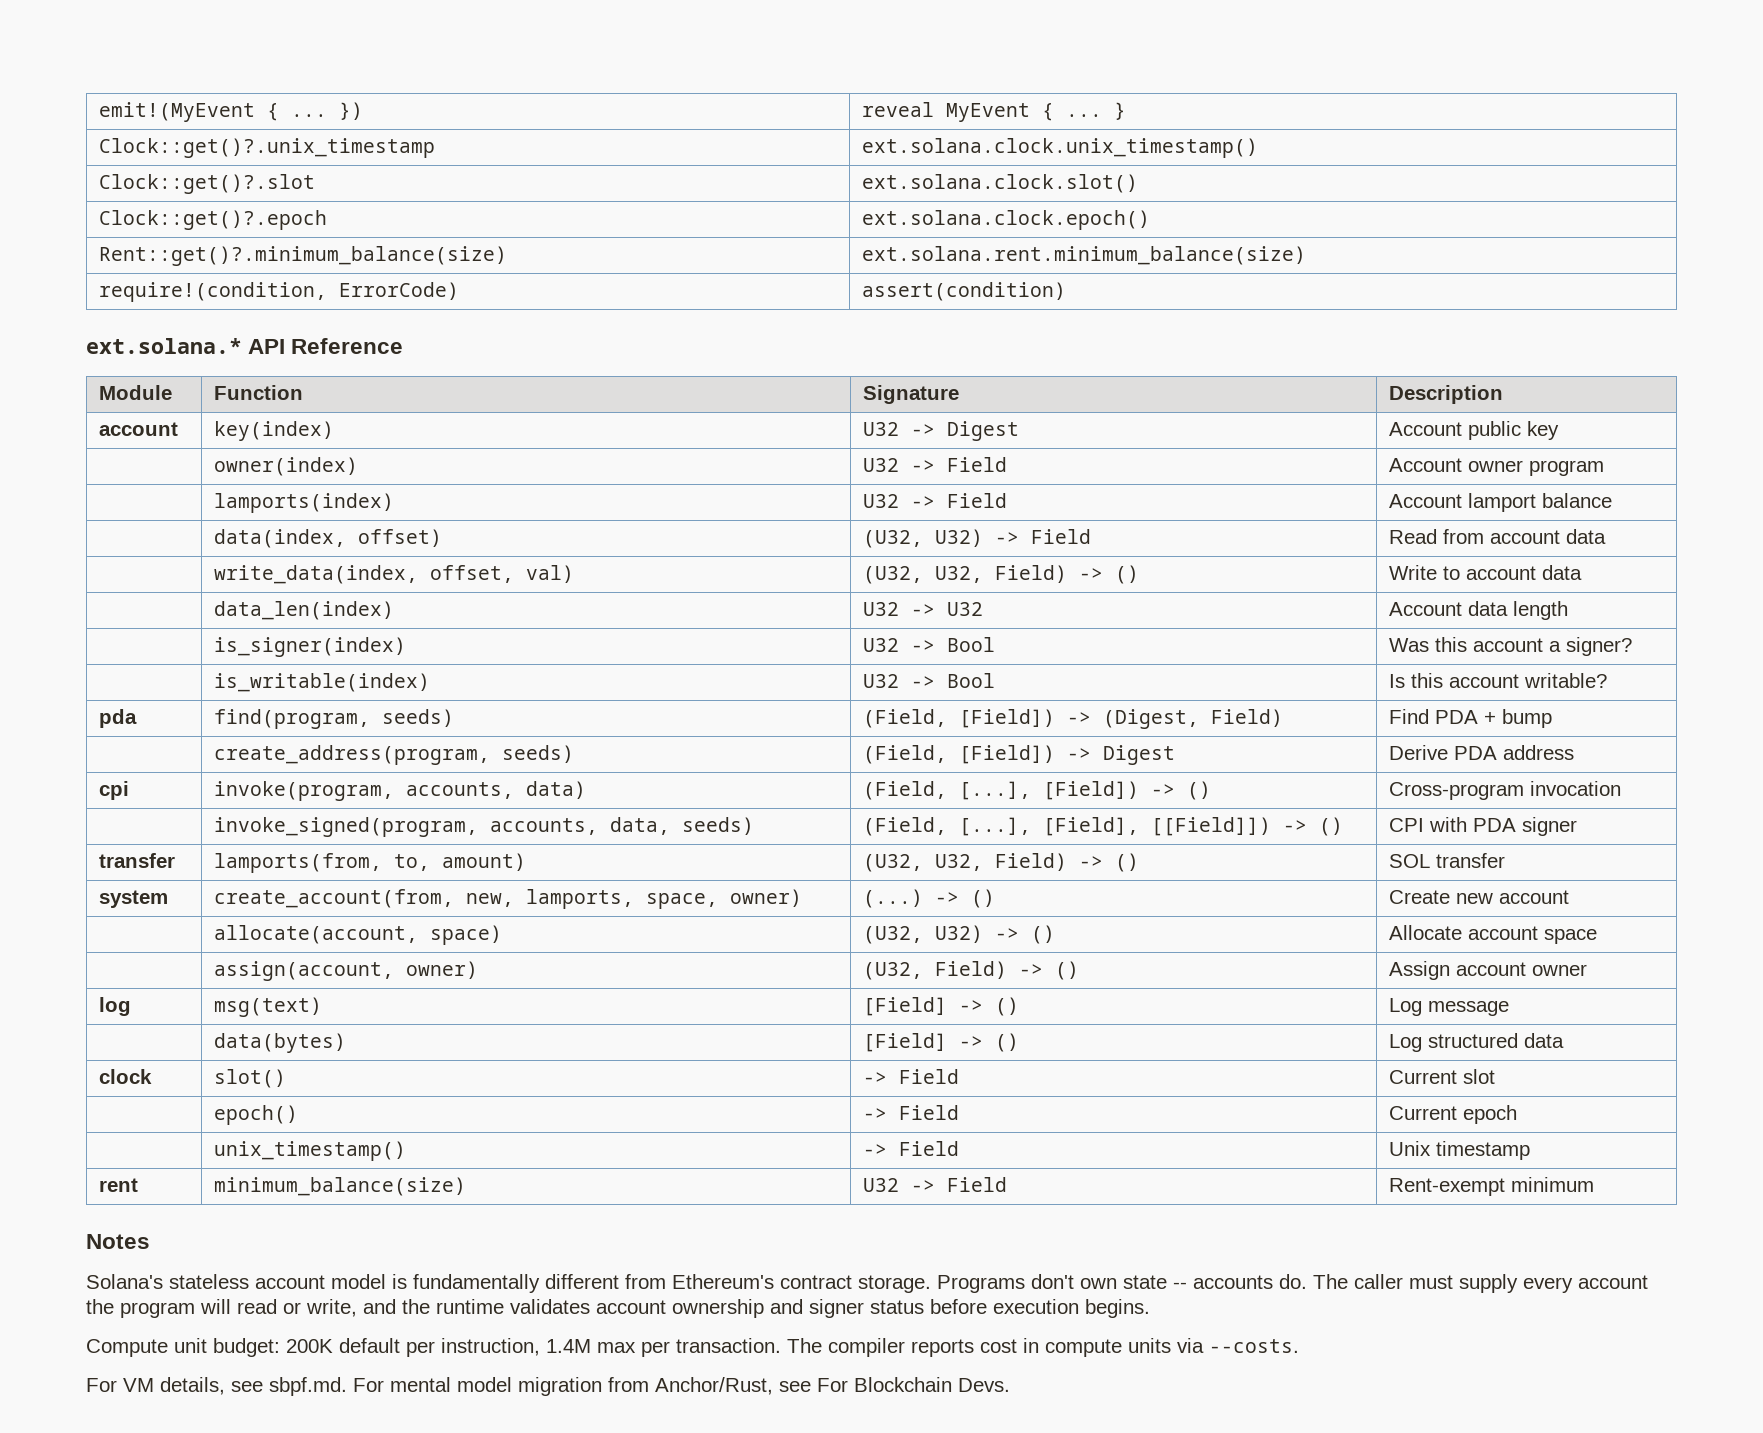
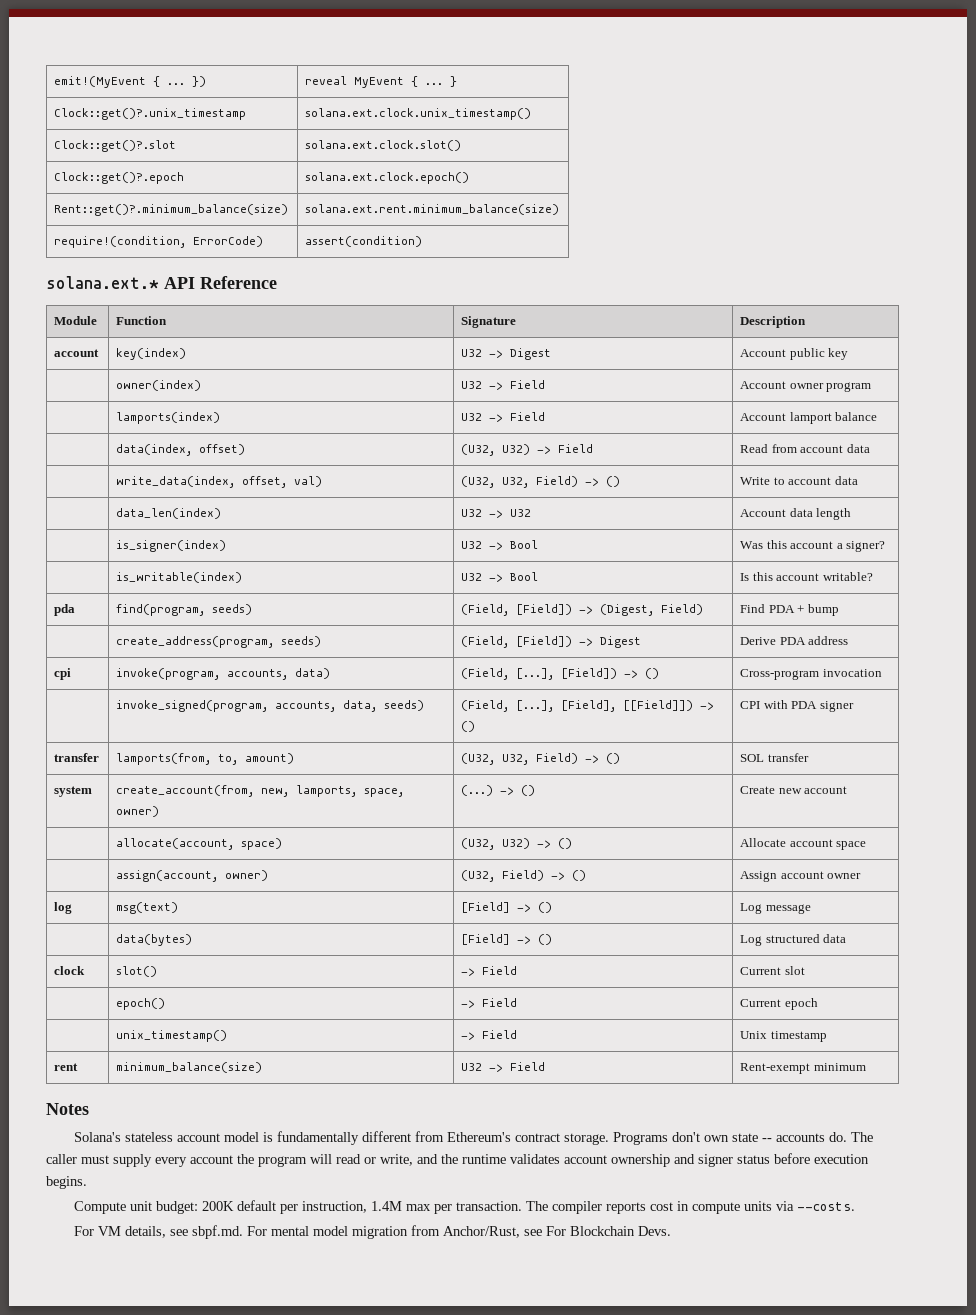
- Clock::get()?.unix_timestamp | ext.solana.clock.unix_timestamp()
+ Clock::get()?.unix_timestamp | solana.ext.clock.unix_timestamp()
- Clock::get()?.slot | ext.solana.clock.slot()
+ Clock::get()?.slot | solana.ext.clock.slot()
- Clock::get()?.epoch | ext.solana.clock.epoch()
+ Clock::get()?.epoch | solana.ext.clock.epoch()
- Rent::get()?.minimum_balance(size) | ext.solana.rent.minimum_balance(size)
+ Rent::get()?.minimum_balance(size) | solana.ext.rent.minimum_balance(size)
- ext.solana.* API Reference
+ solana.ext.* API Reference

